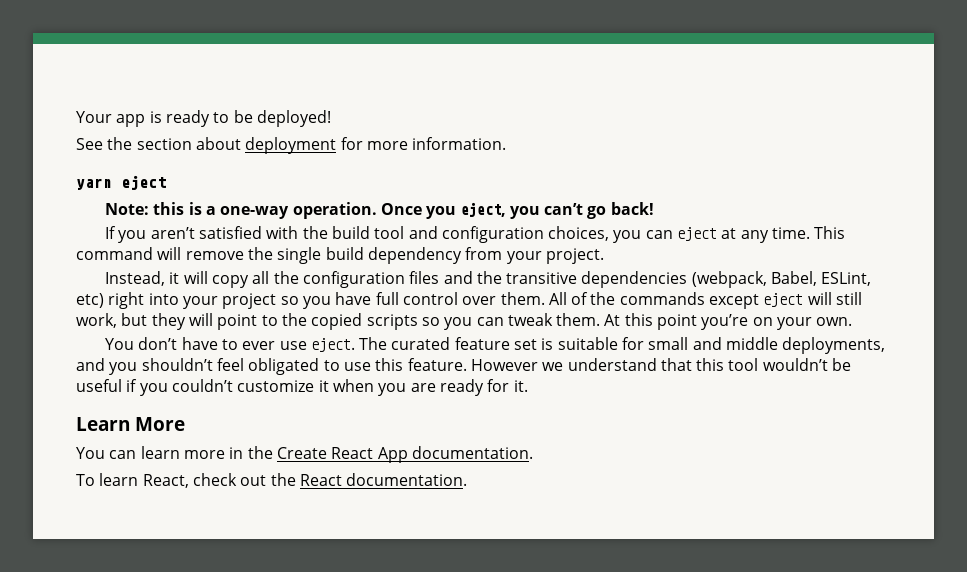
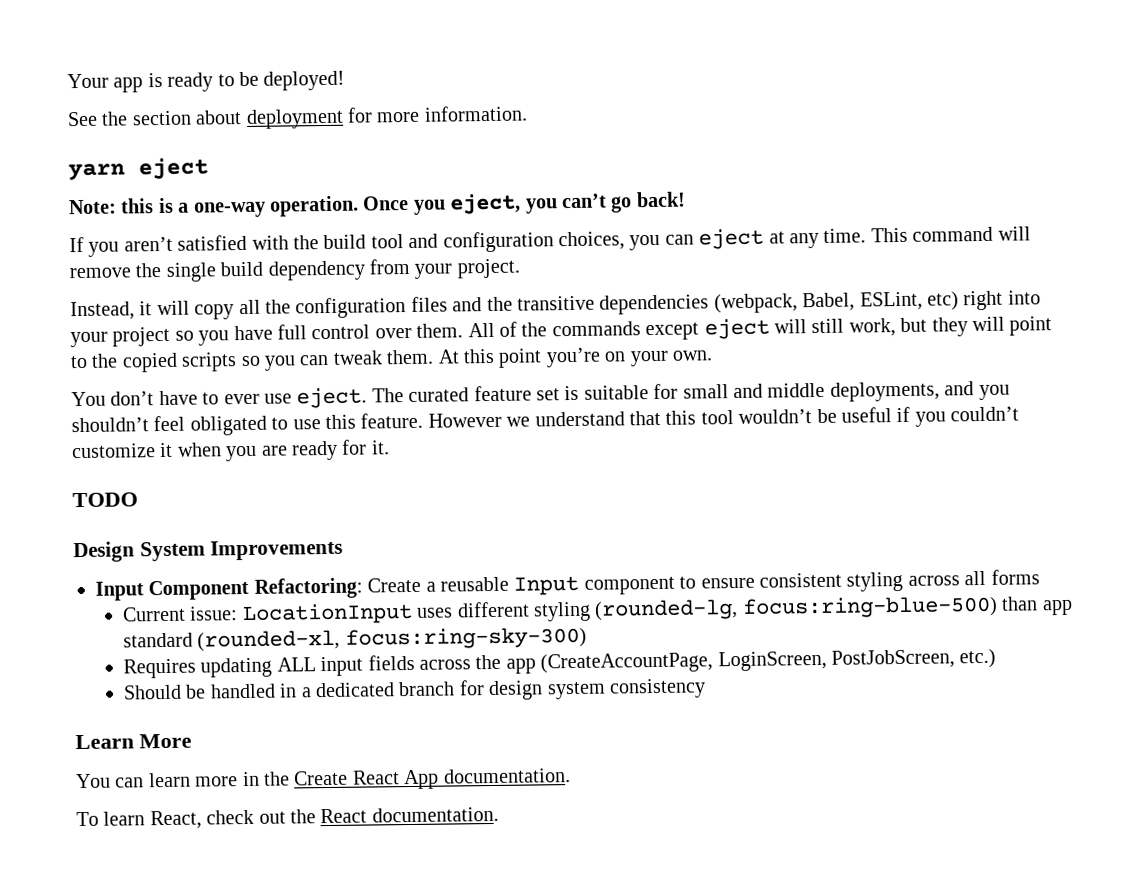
+ TODO
+ Design System Improvements
+ Input Component Refactoring: Create a reusable Input component to ensure consistent styling across all forms
+ Current issue: LocationInput uses different styling (rounded-lg, focus:ring-blue-500) than app standard (rounded-xl, focus:ring-sky-300)
+ Requires updating ALL input fields across the app (CreateAccountPage, LoginScreen, PostJobScreen, etc.)
+ Should be handled in a dedicated branch for design system consistency

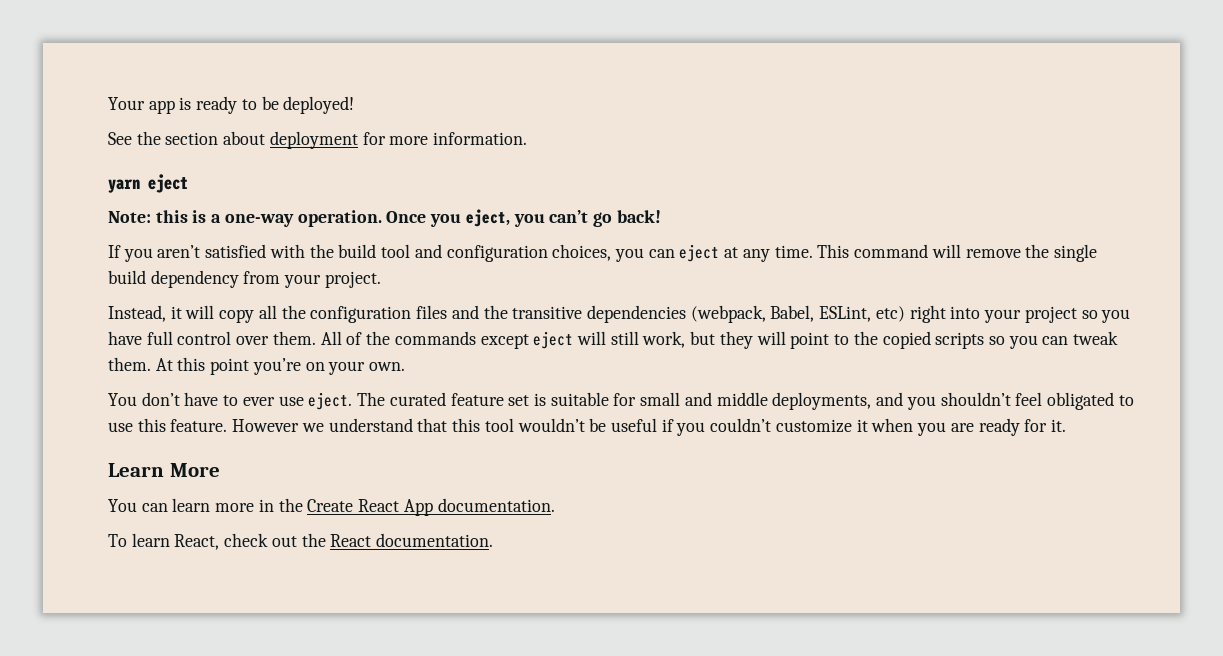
- TODO
- Design System Improvements
- Input Component Refactoring: Create a reusable Input component to ensure consistent styling across all forms
- Current issue: LocationInput uses different styling (rounded-lg, focus:ring-blue-500) than app standard (rounded-xl, focus:ring-sky-300)
- Requires updating ALL input fields across the app (CreateAccountPage, LoginScreen, PostJobScreen, etc.)
- Should be handled in a dedicated branch for design system consistency

